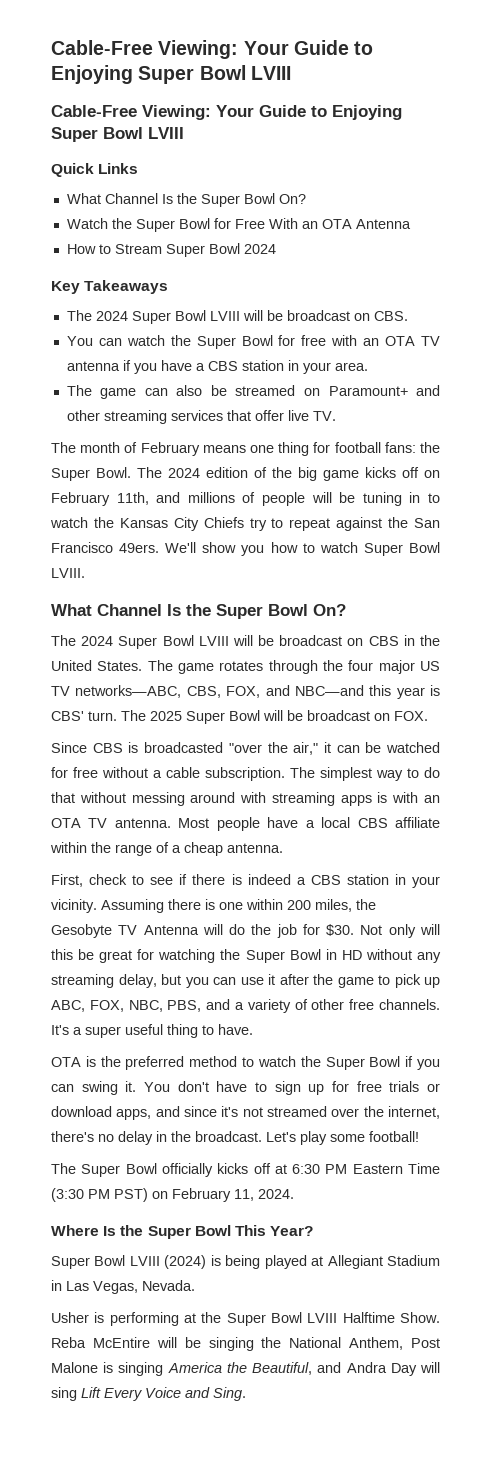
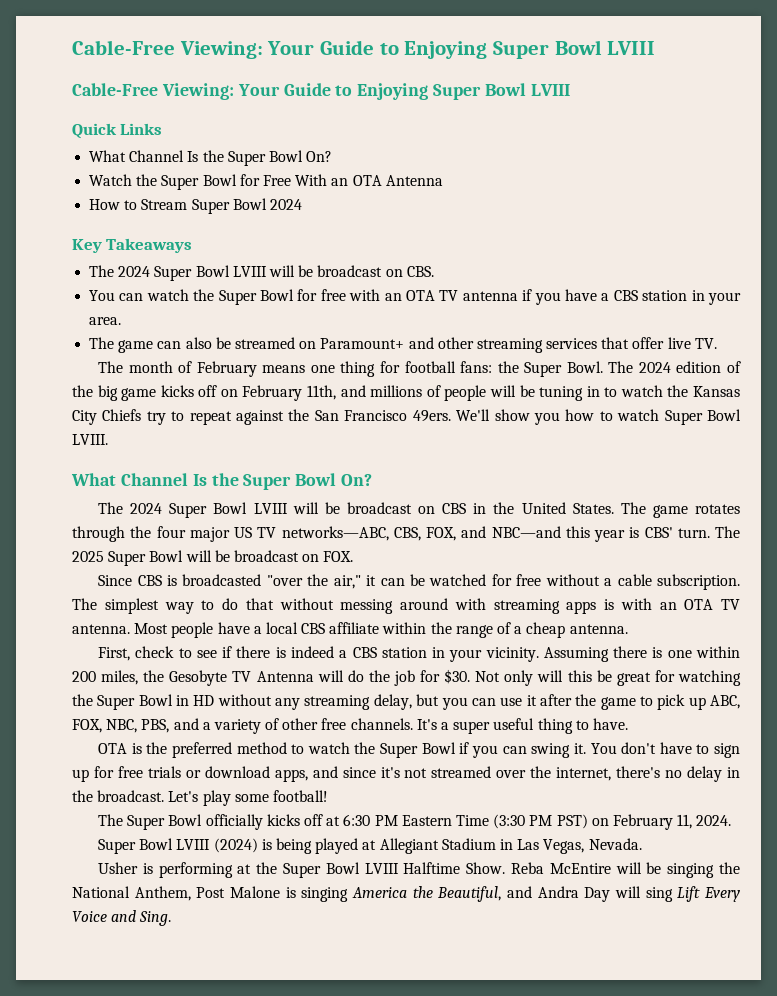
- Where Is the Super Bowl This Year?

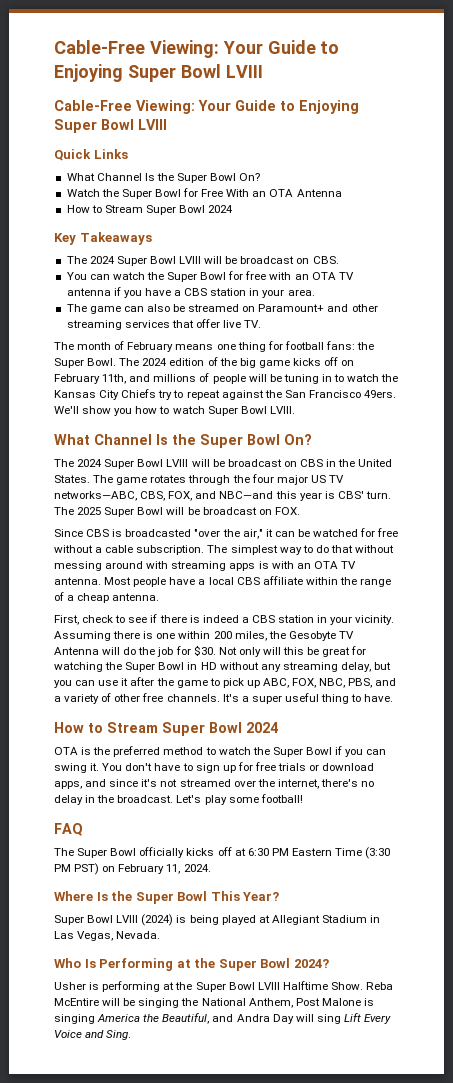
  It's a super useful thing to have.
+ How to Stream Super Bowl 2024
+ FAQ
+ Where Is the Super Bowl This Year?
+ Who Is Performing at the Super Bowl 2024?

